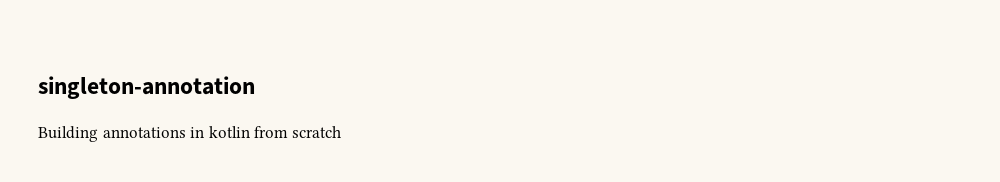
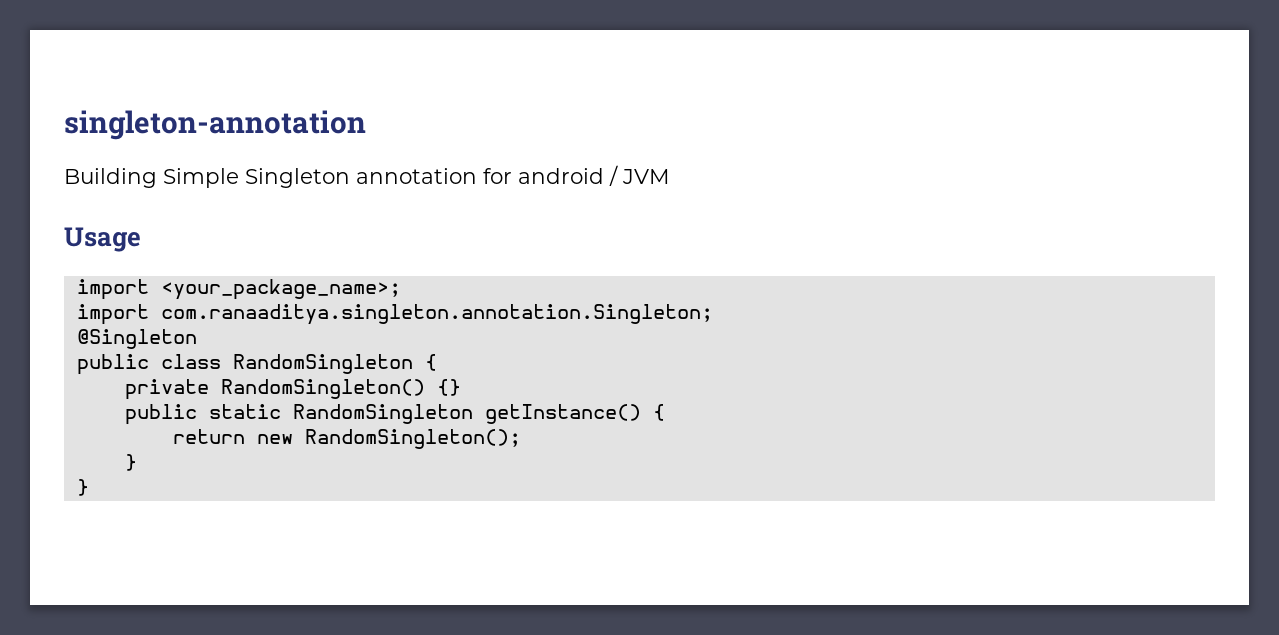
- Building annotations in kotlin from scratch
+ Building Simple Singleton annotation for android / JVM
+ Usage
+ import <your_package_name>;
+ import com.ranaaditya.singleton.annotation.Singleton;
+ @Singleton
+ public class RandomSingleton {
+ private RandomSingleton() {}
+ public static RandomSingleton getInstance() {
+ return new RandomSingleton();
+ }
+ }

